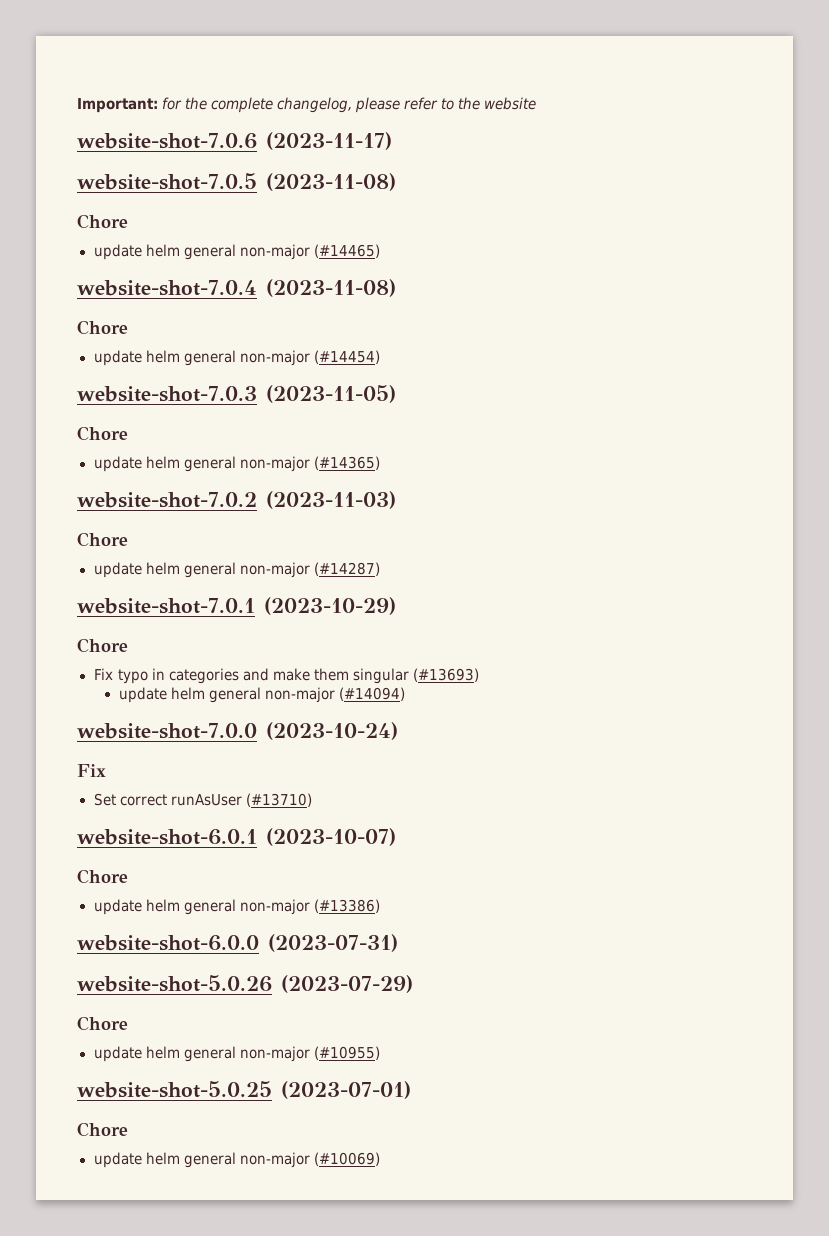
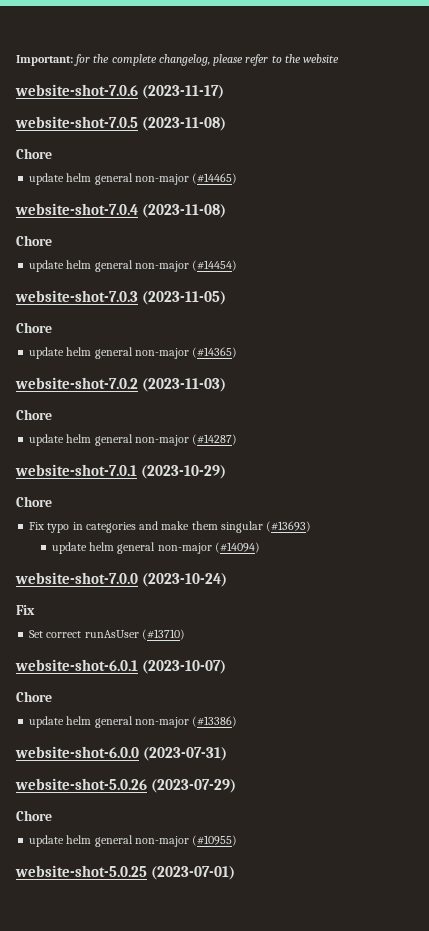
  website-shot-5.0.25 (2023-07-01)
- Chore
- update helm general non-major (#10069)

